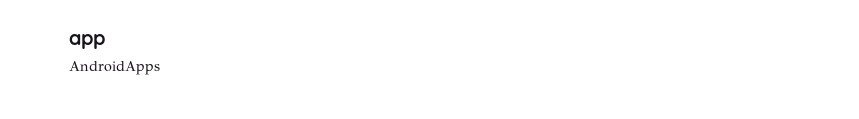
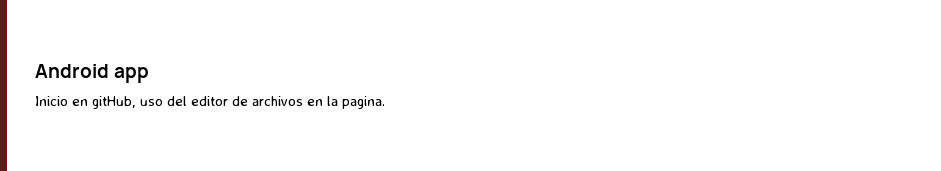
- app
+ Android app
- AndroidApps
+ Inicio en gitHub, uso del editor de archivos en la pagina.

